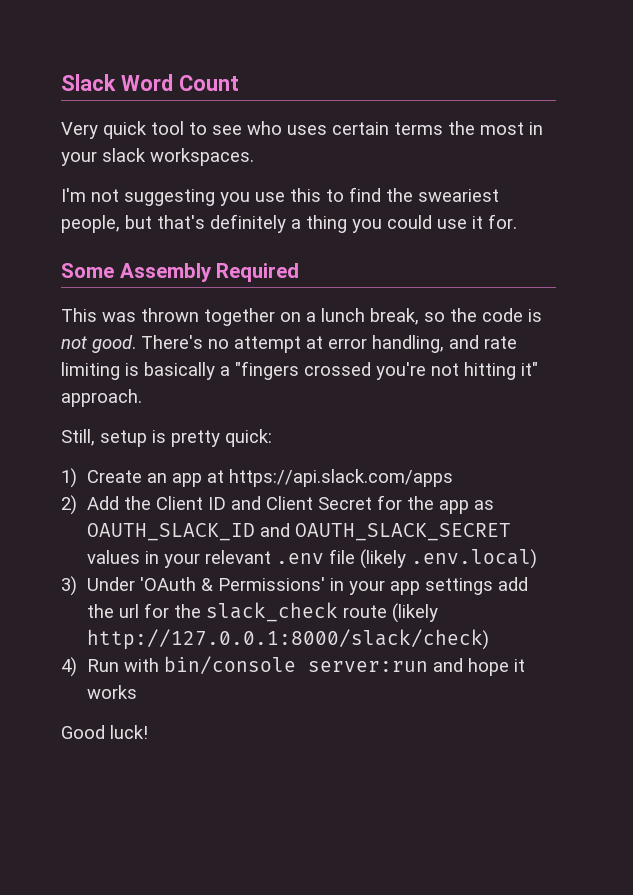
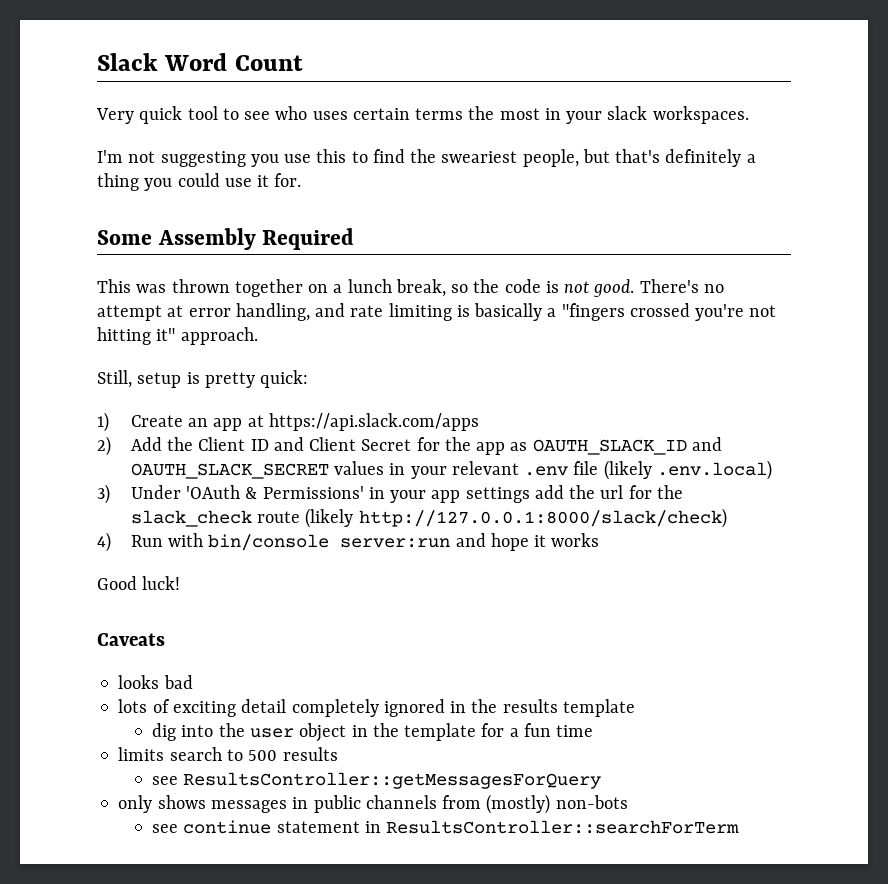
+ Caveats
+ looks bad
+ lots of exciting detail completely ignored in the results template
+ dig into the user object in the template for a fun time
+ limits search to 500 results
+ see ResultsController::getMessagesForQuery
+ only shows messages in public channels from (mostly) non-bots
+ see continue statement in ResultsController::searchForTerm

